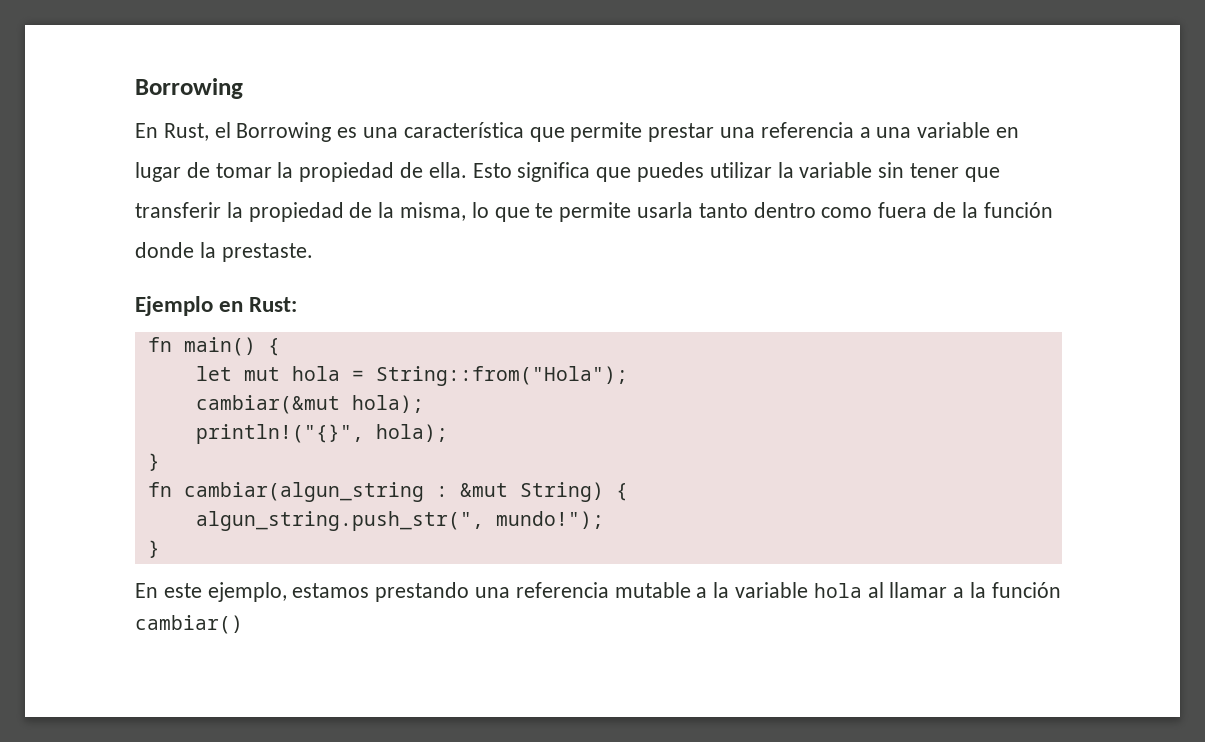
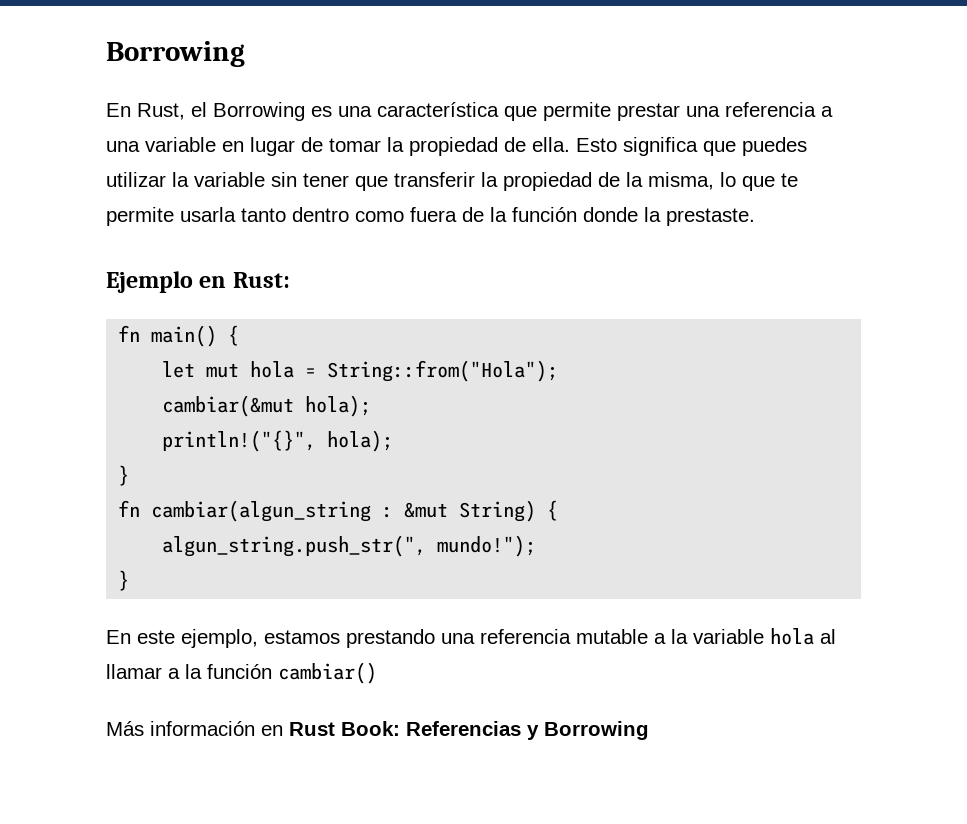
- En Rust, el Borrowing es una característica que permite prestar una referencia a una variable en
- lugar de tomar la propiedad de ella.
+ En Rust, el Borrowing es una característica que permite prestar una referencia a una variable en lugar de tomar la propiedad de ella.
- Esto significa que puedes utilizar la variable sin tener que
- transferir la propiedad de la misma, lo que te permite usarla tanto dentro como fuera de la función
- donde la prestaste.
+ Esto significa que puedes utilizar la variable sin tener que transferir la propiedad de la misma, lo que te permite usarla tanto dentro como fuera de la función donde la prestaste.
+ Más información en Rust Book: Referencias y Borrowing

